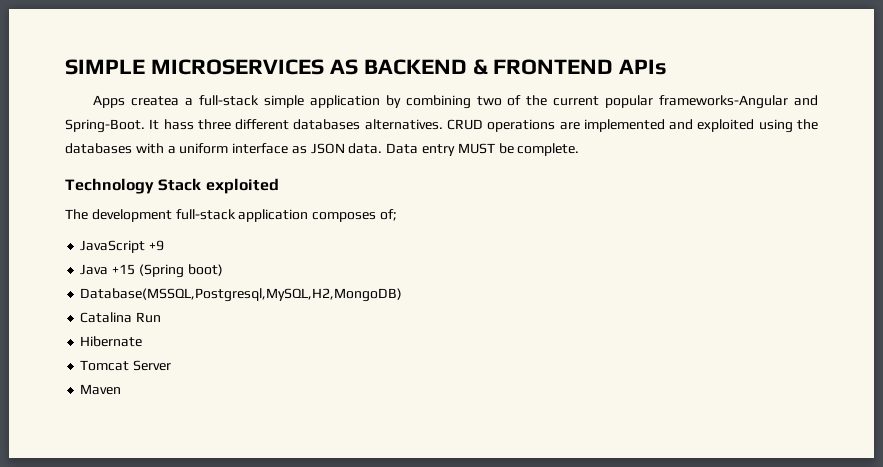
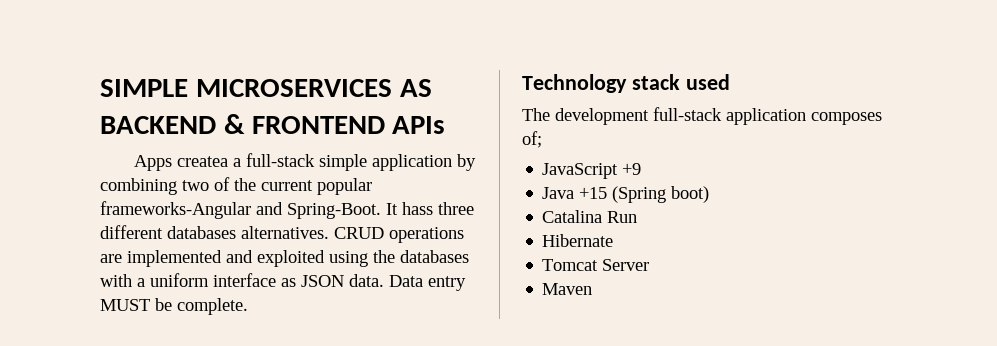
- Technology Stack exploited
+ Technology stack used
- Database(MSSQL,Postgresql,MySQL,H2,MongoDB)

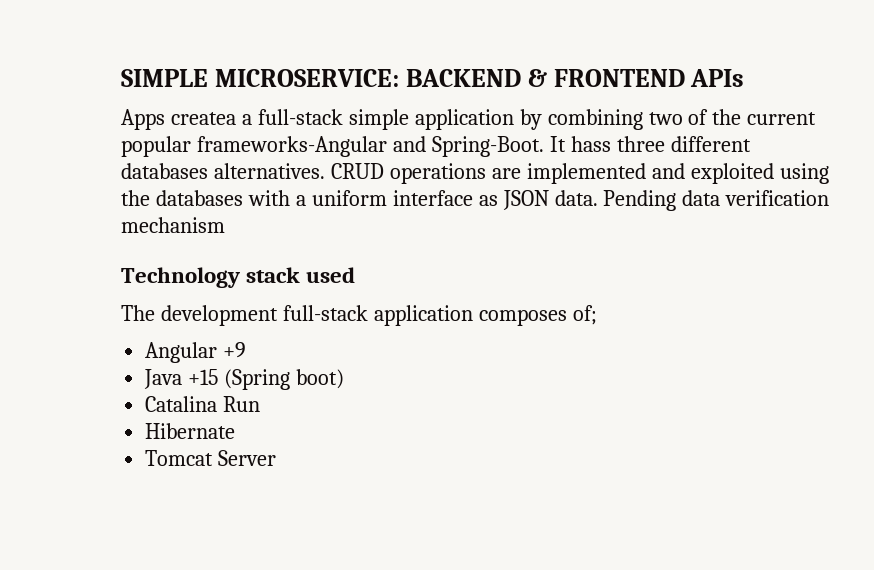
- SIMPLE MICROSERVICES AS BACKEND & FRONTEND APIs
+ SIMPLE MICROSERVICE: BACKEND & FRONTEND APIs
- Data entry MUST be complete.
+ Pending data verification mechanism
- JavaScript +9
+ Angular +9
- Maven

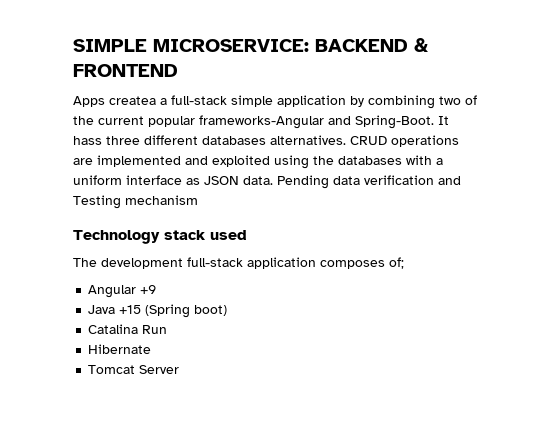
- SIMPLE MICROSERVICE: BACKEND & FRONTEND APIs
+ SIMPLE MICROSERVICE: BACKEND & FRONTEND
- Pending data verification mechanism
+ Pending data verification and Testing mechanism

